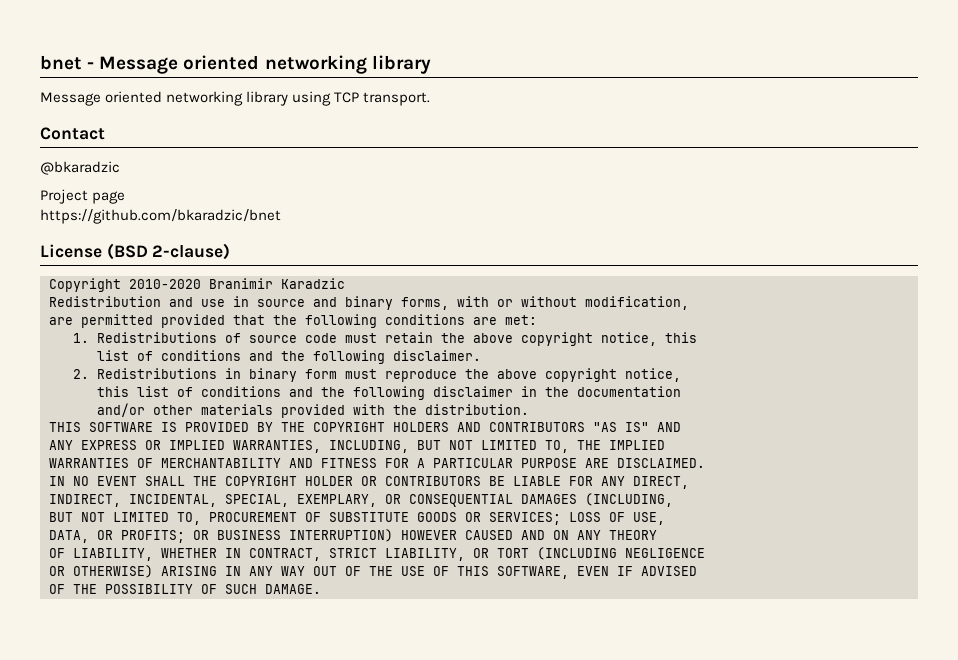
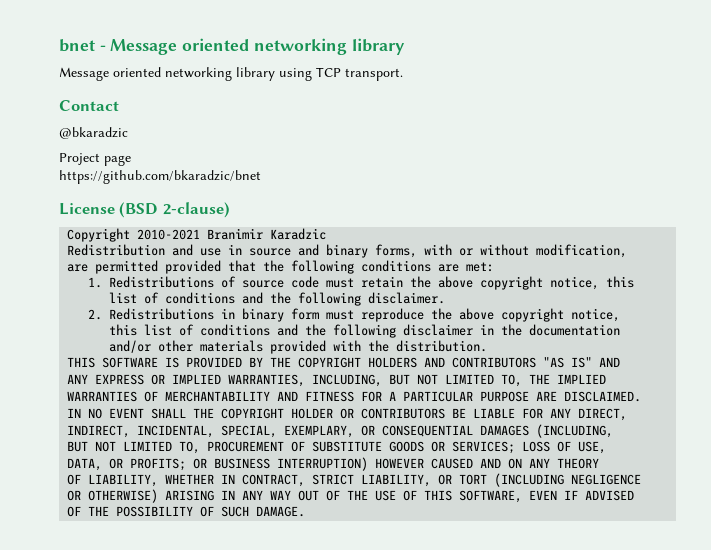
- Copyright 2010-2020 Branimir Karadzic
+ Copyright 2010-2021 Branimir Karadzic

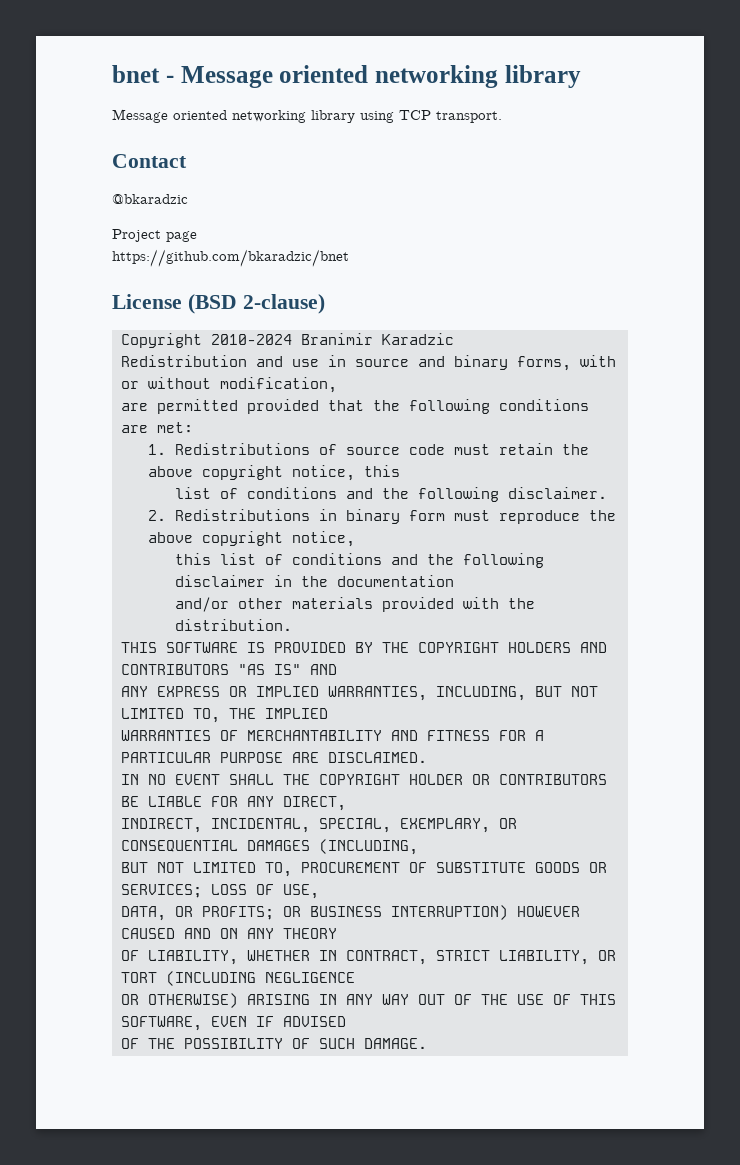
- Copyright 2010-2021 Branimir Karadzic
+ Copyright 2010-2024 Branimir Karadzic

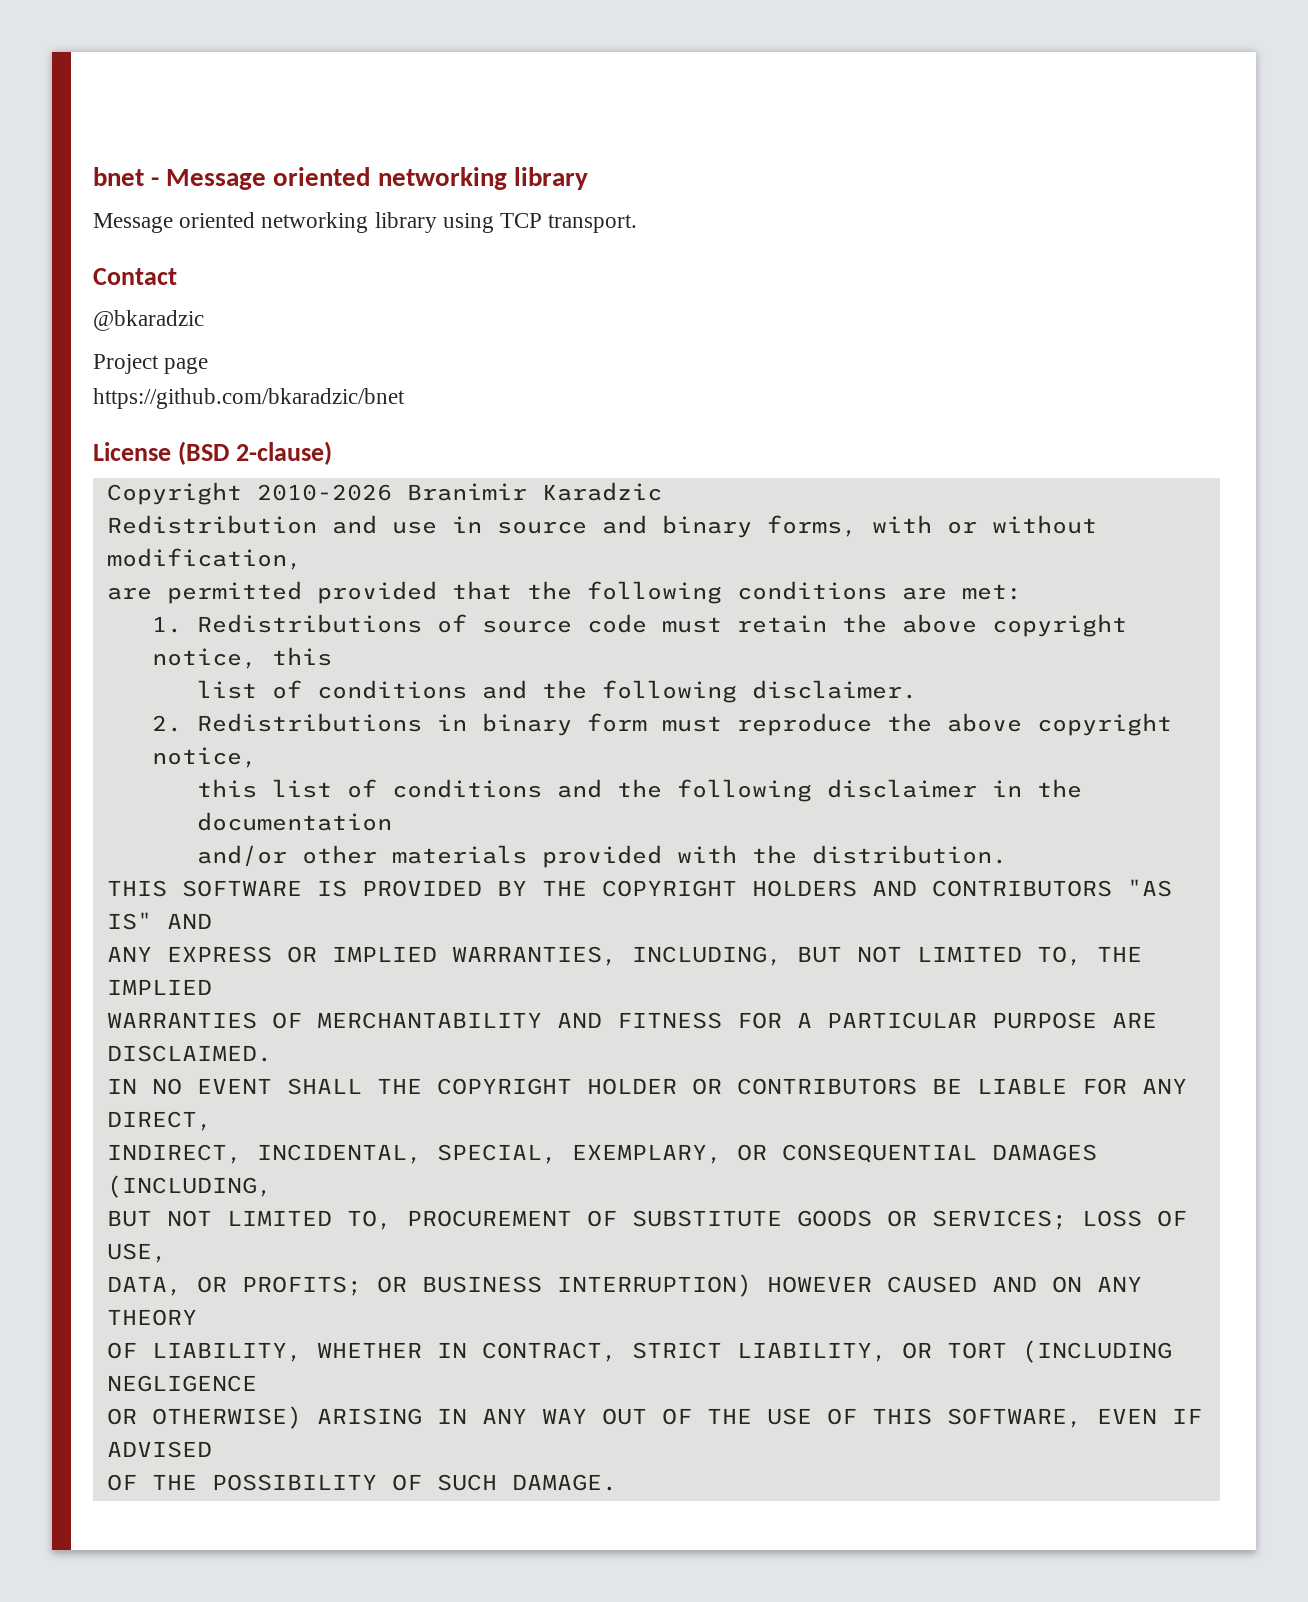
- Copyright 2010-2024 Branimir Karadzic
+ Copyright 2010-2026 Branimir Karadzic

